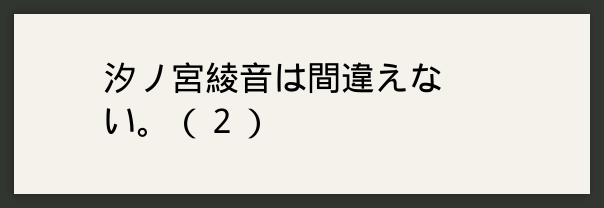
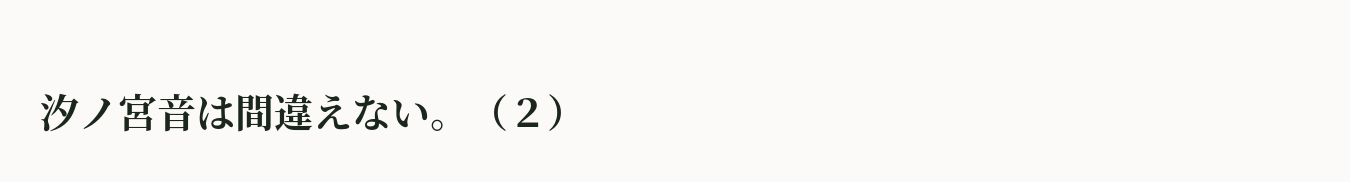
- 汐ノ宮綾音は間違えない。
+ 汐ノ宮音は間違えない。

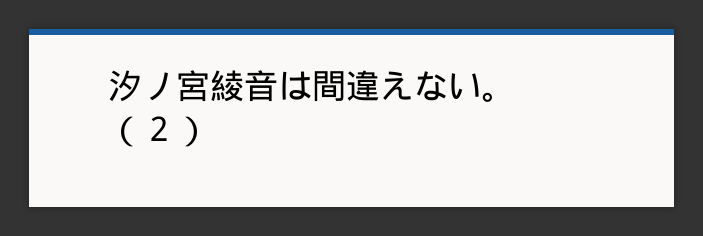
- 汐ノ宮音は間違えない。
+ 汐ノ宮綾音は間違えない。

